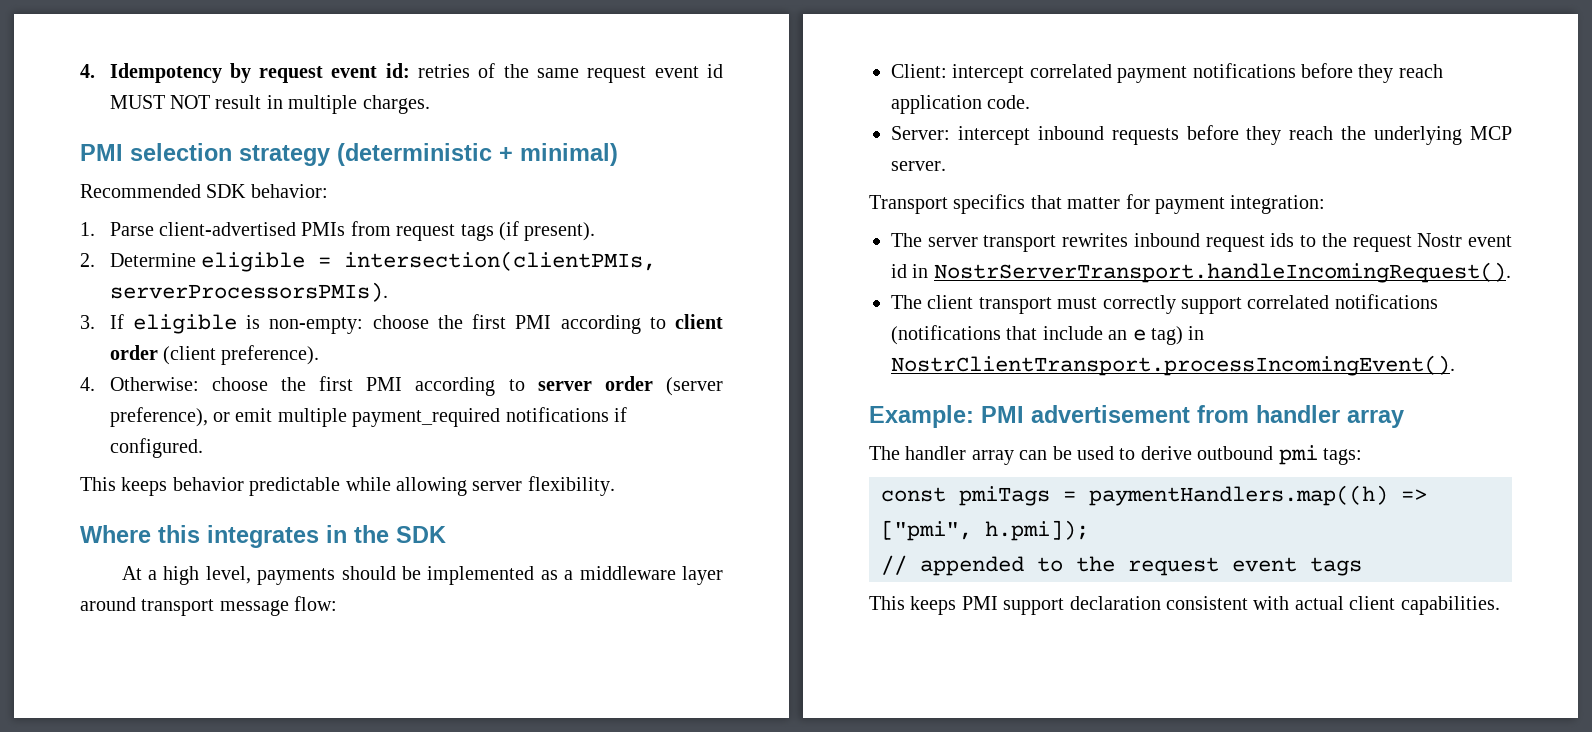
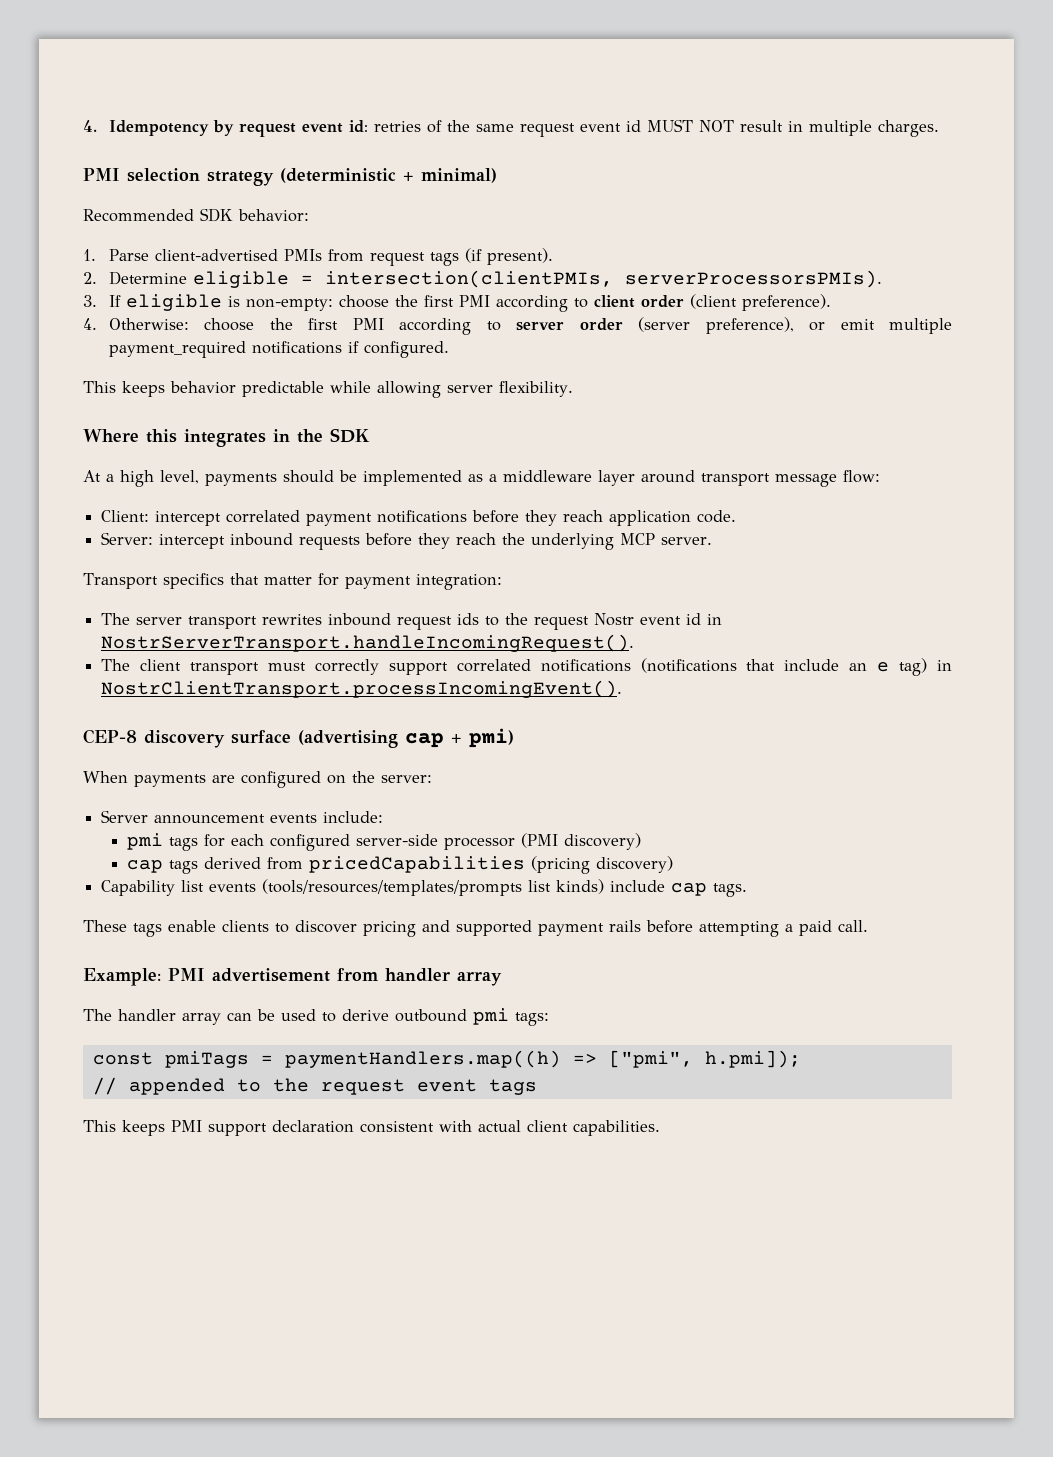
+ CEP-8 discovery surface (advertising cap + pmi)
+ When payments are configured on the server:
+ Server announcement events include:
+ pmi tags for each configured server-side processor (PMI discovery)
+ cap tags derived from pricedCapabilities (pricing discovery)
+ Capability list events (tools/resources/templates/prompts list kinds) include cap tags.
+ These tags enable clients to discover pricing and supported payment rails before attempting a paid call.

